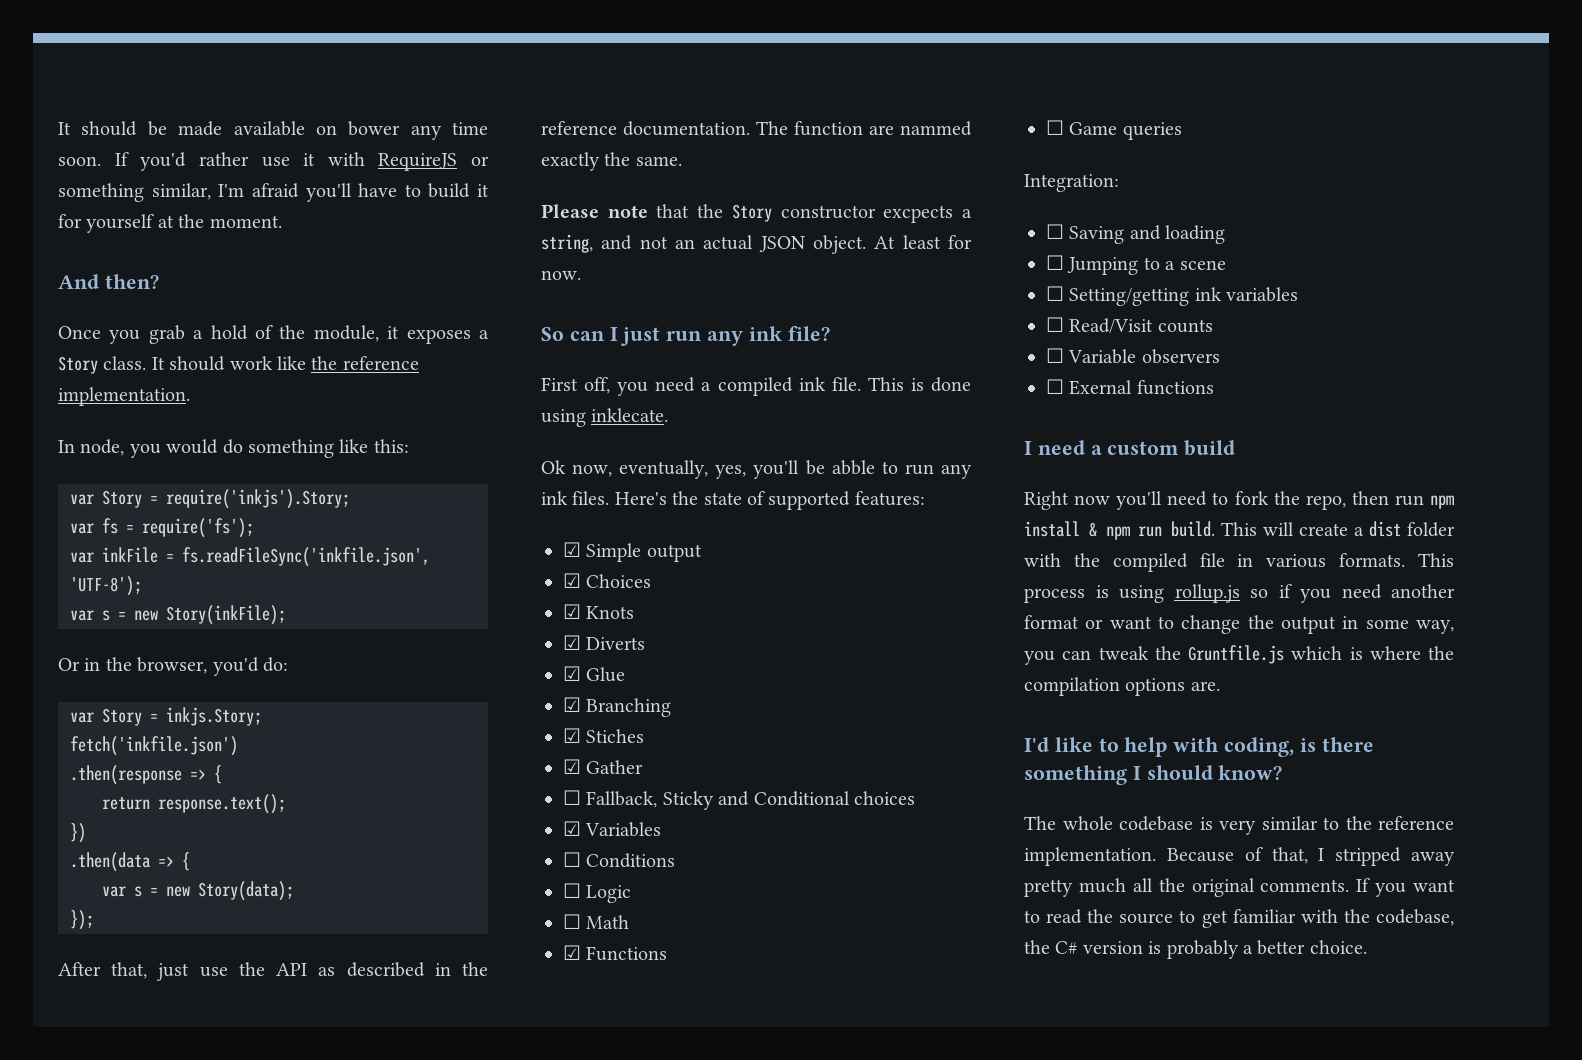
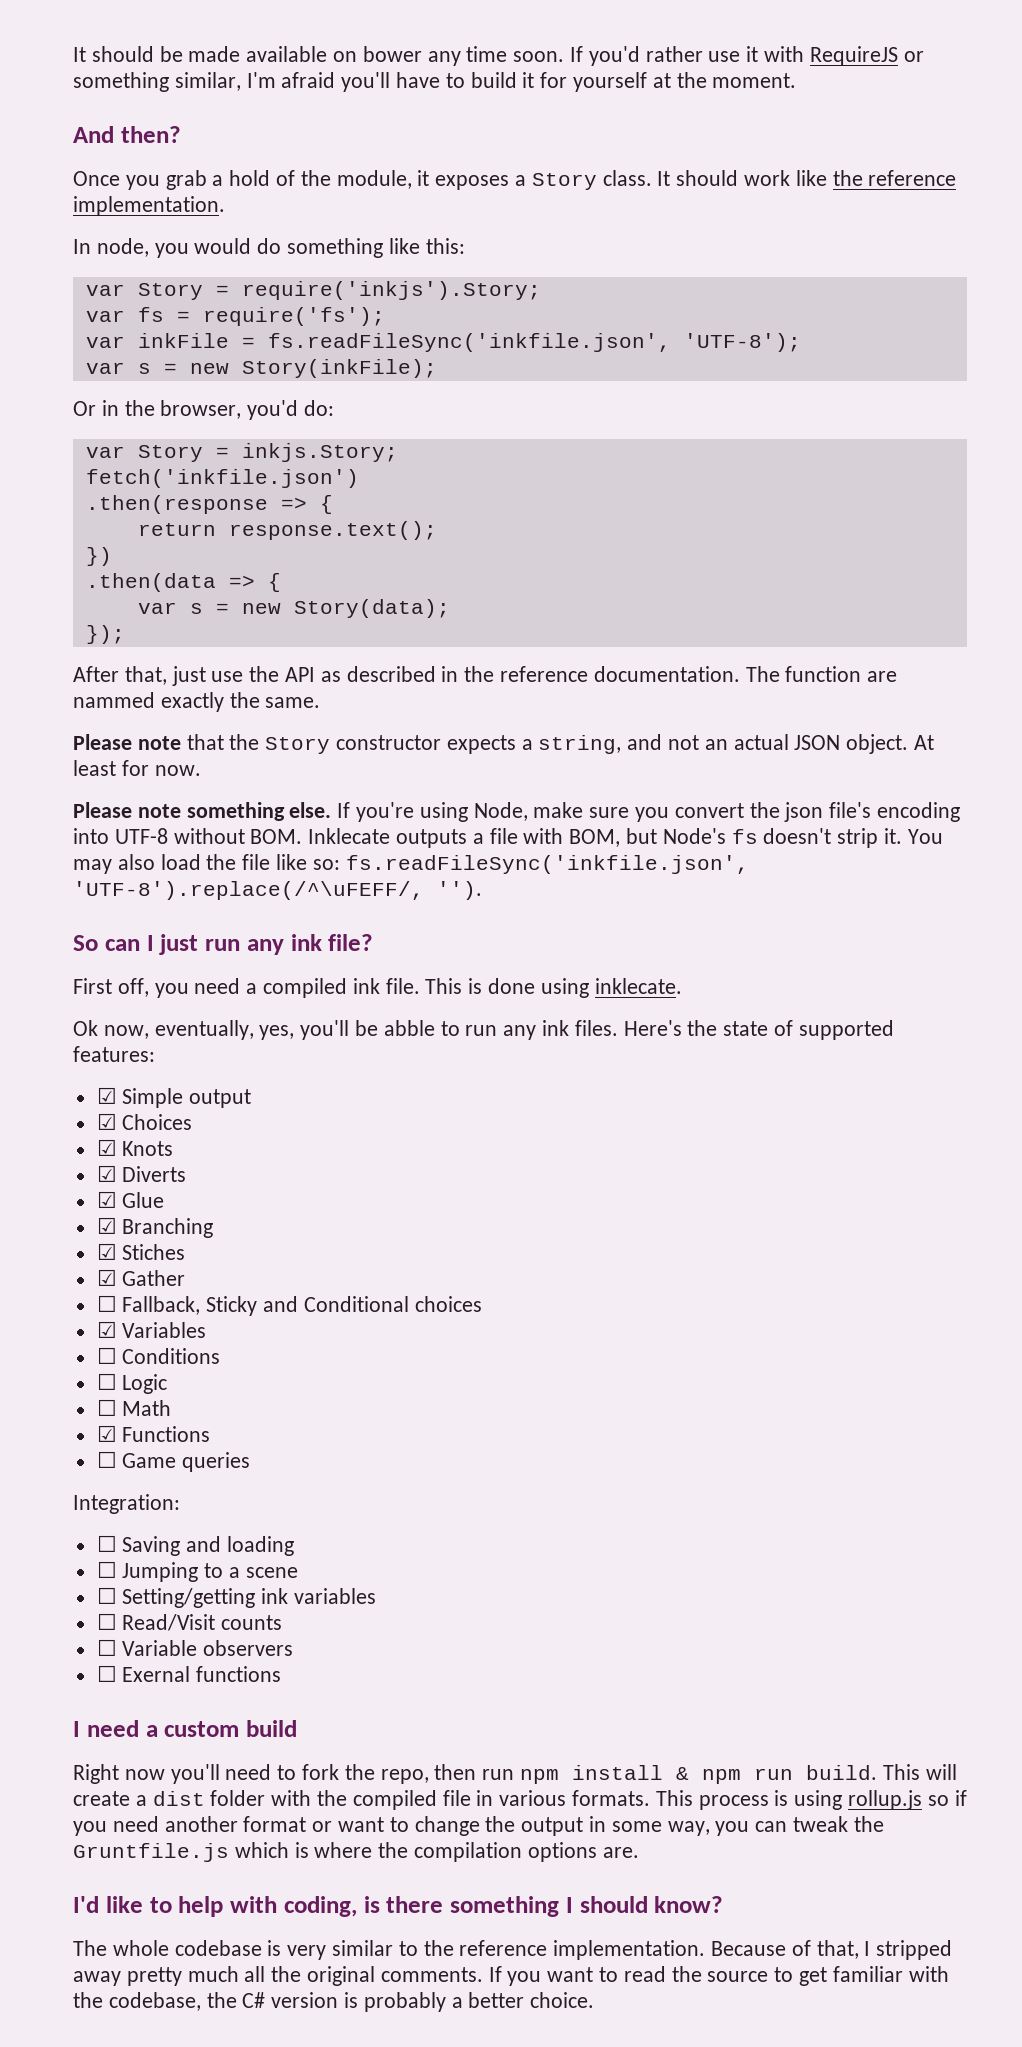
- Please note that the Story constructor excpects a string, and not an actual JSON object.
+ Please note that the Story constructor expects a string, and not an actual JSON object.
+ Please note something else. If you're using Node, make sure you convert the json file's encoding into UTF-8 without BOM. Inklecate outputs a file with BOM, but Node's fs doesn't strip it. You may also load the file like so: fs.readFileSync('inkfile.json', 'UTF-8').replace(/^\uFEFF/, '').

